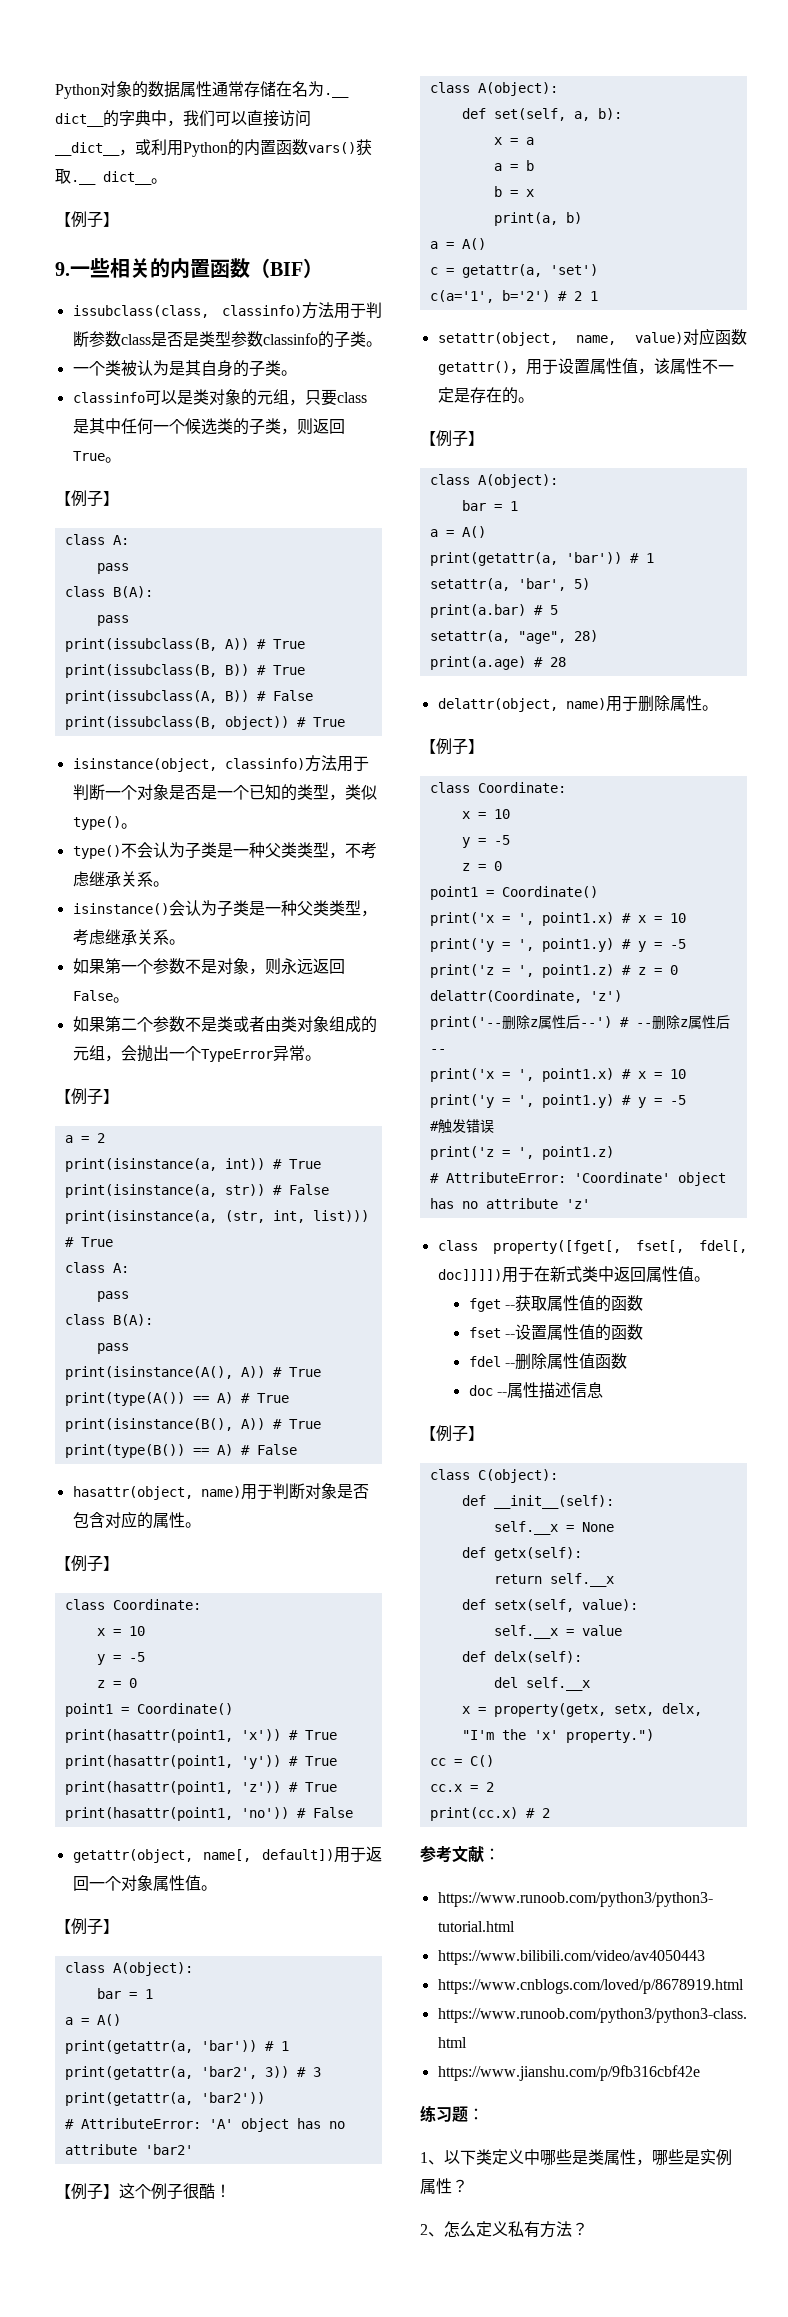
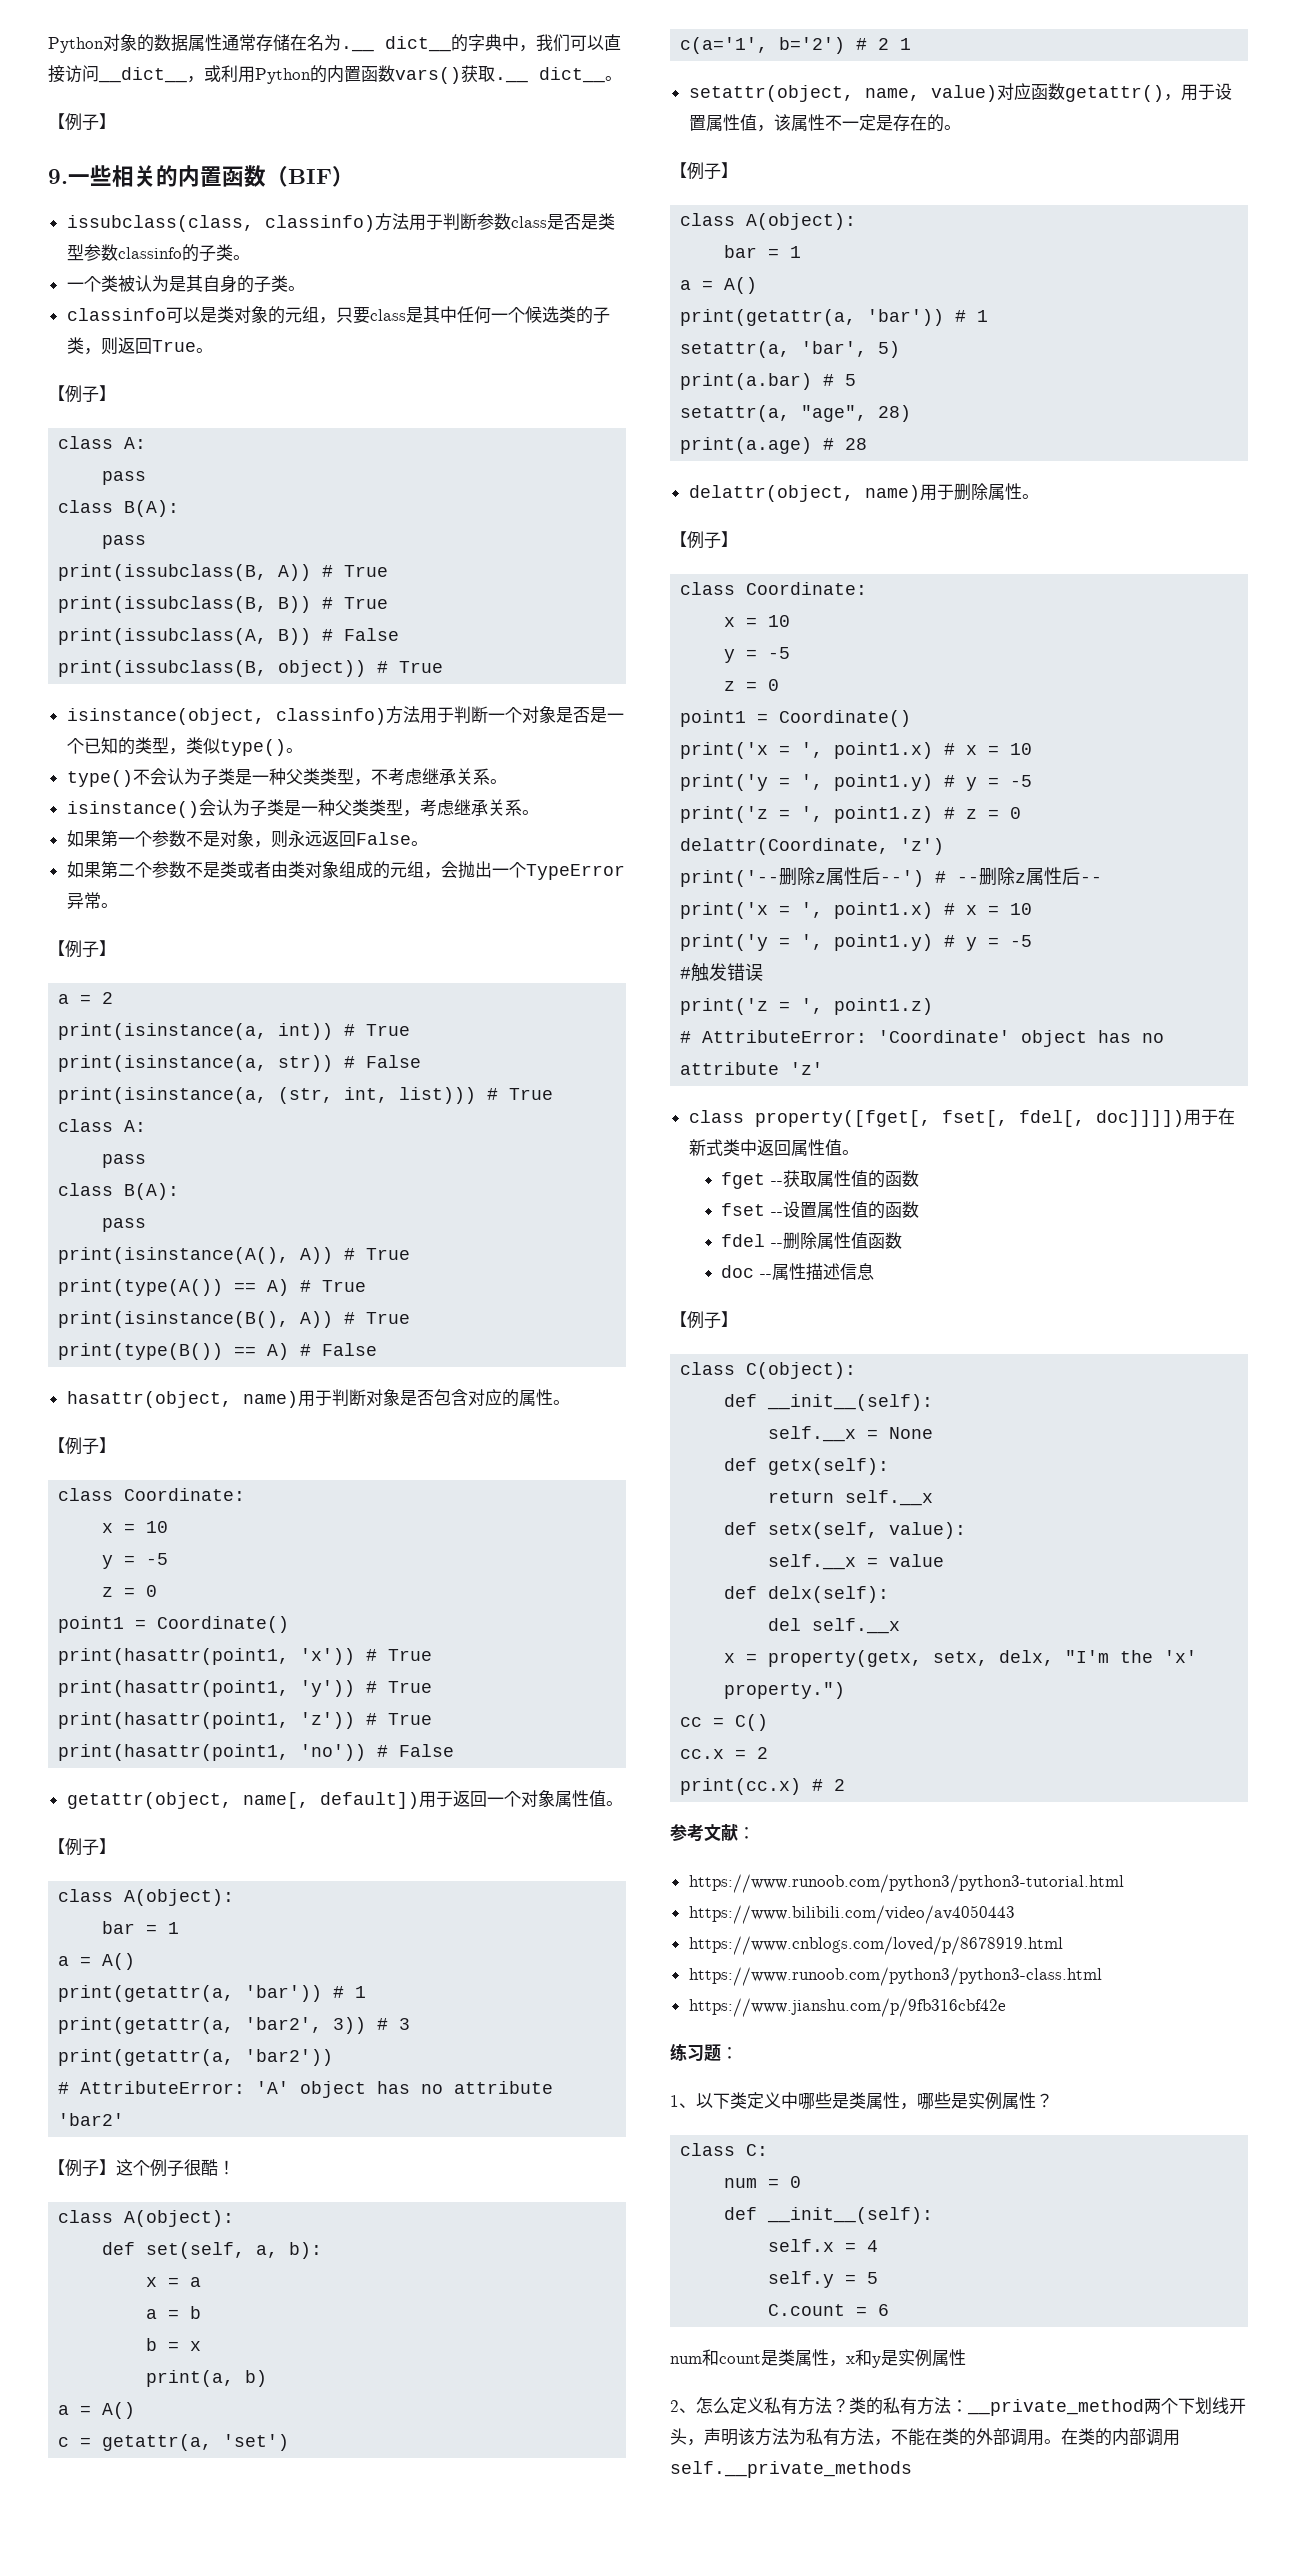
+ class C:
+ num = 0
+ def __init__(self):
+ self.x = 4
+ self.y = 5
+ C.count = 6
+ num和count是类属性，x和y是实例属性
+ 类的私有方法：__private_method两个下划线开头，声明该方法为私有方法，不能在类的外部调用。在类的内部调用self.__private_methods

